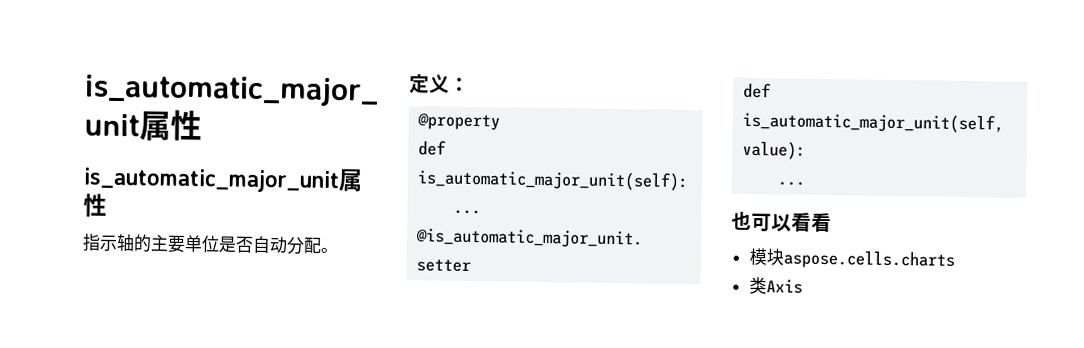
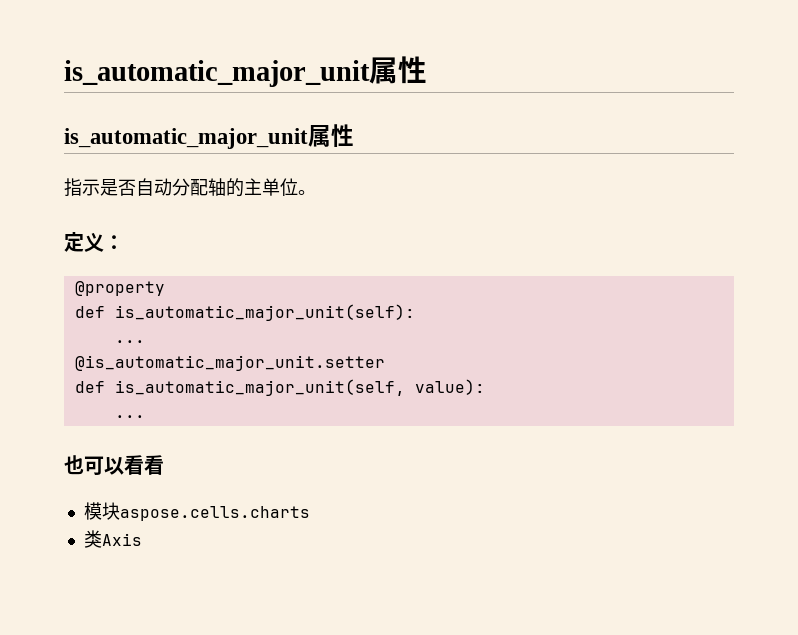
- 指示轴的主要单位是否自动分配。
+ 指示是否自动分配轴的主单位。

